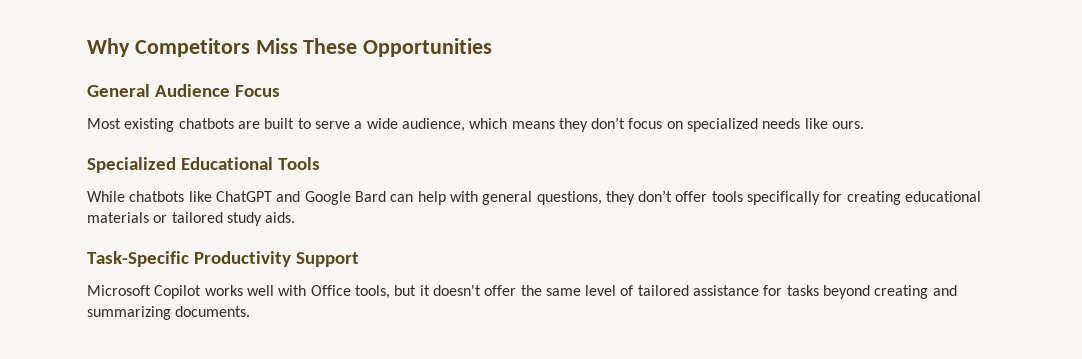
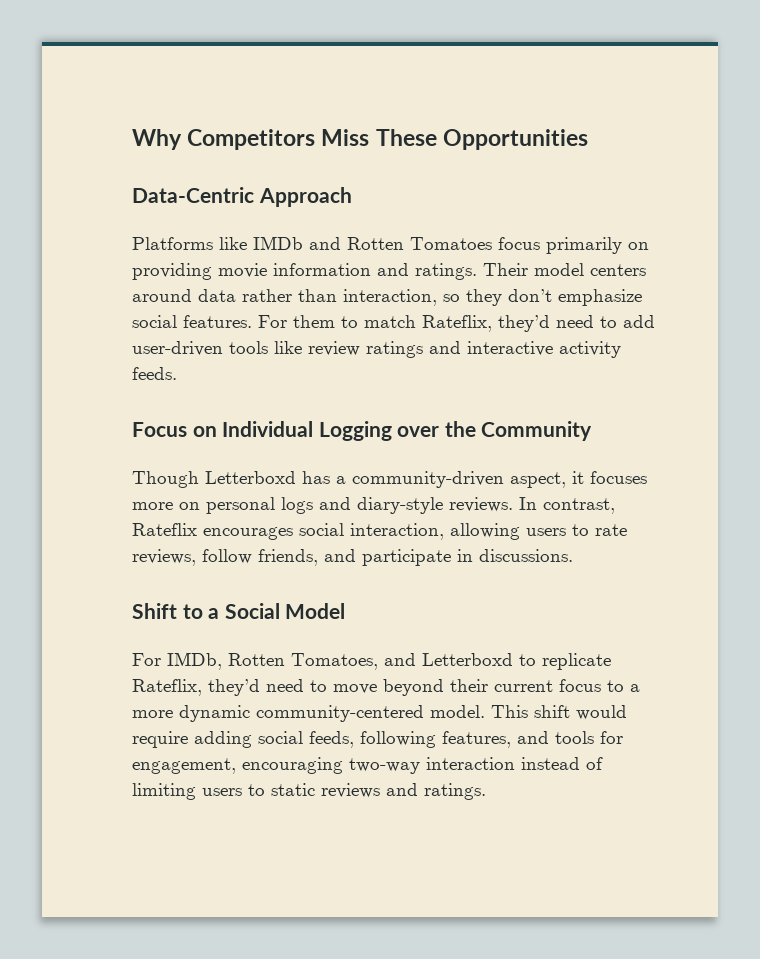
- General Audience Focus
- Most existing chatbots are built to serve a wide audience, which means they don’t focus on specialized needs like ours.
- Specialized Educational Tools
- While chatbots like ChatGPT and Google Bard can help with general questions, they don’t offer tools specifically for creating educational materials or tailored study aids.
- Task-Specific Productivity Support
- Microsoft Copilot works well with Office tools, but it doesn't offer the same level of tailored assistance for tasks beyond creating and summarizing documents.
+ Data-Centric Approach
+ Platforms like IMDb and Rotten Tomatoes focus primarily on providing movie information and ratings. Their model centers around data rather than interaction, so they don’t emphasize social features. For them to match Rateflix, they’d need to add user-driven tools like review ratings and interactive activity feeds.
+ Focus on Individual Logging over the Community
+ Though Letterboxd has a community-driven aspect, it focuses more on personal logs and diary-style reviews. In contrast, Rateflix encourages social interaction, allowing users to rate reviews, follow friends, and participate in discussions.
+ Shift to a Social Model
+ For IMDb, Rotten Tomatoes, and Letterboxd to replicate Rateflix, they’d need to move beyond their current focus to a more dynamic community-centered model. This shift would require adding social feeds, following features, and tools for engagement, encouraging two-way interaction instead of limiting users to static reviews and ratings.

